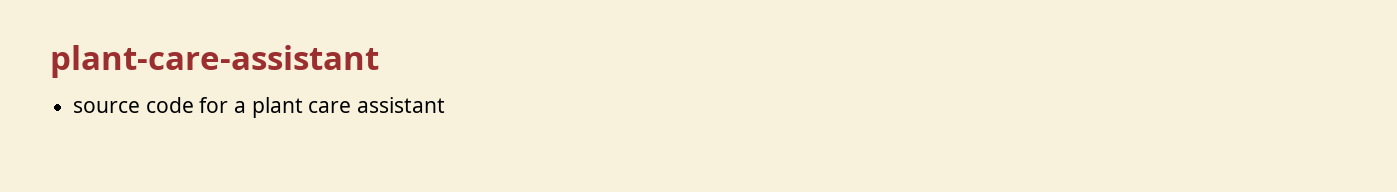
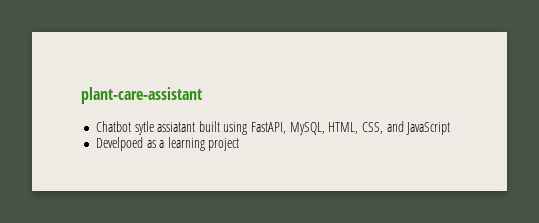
- source code for a plant care assistant
+ Chatbot sytle assiatant built using FastAPI, MySQL, HTML, CSS, and JavaScript
+ Develpoed as a learning project

